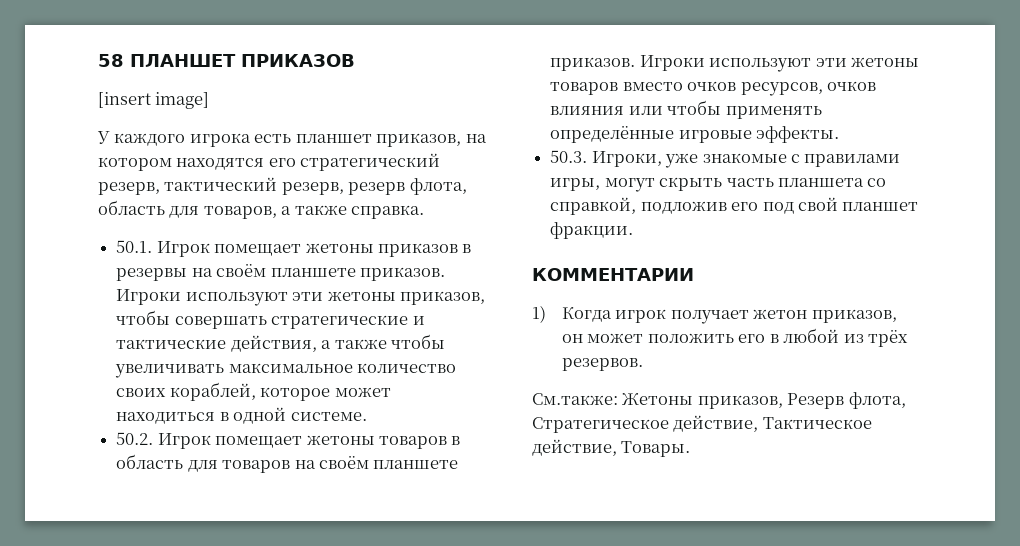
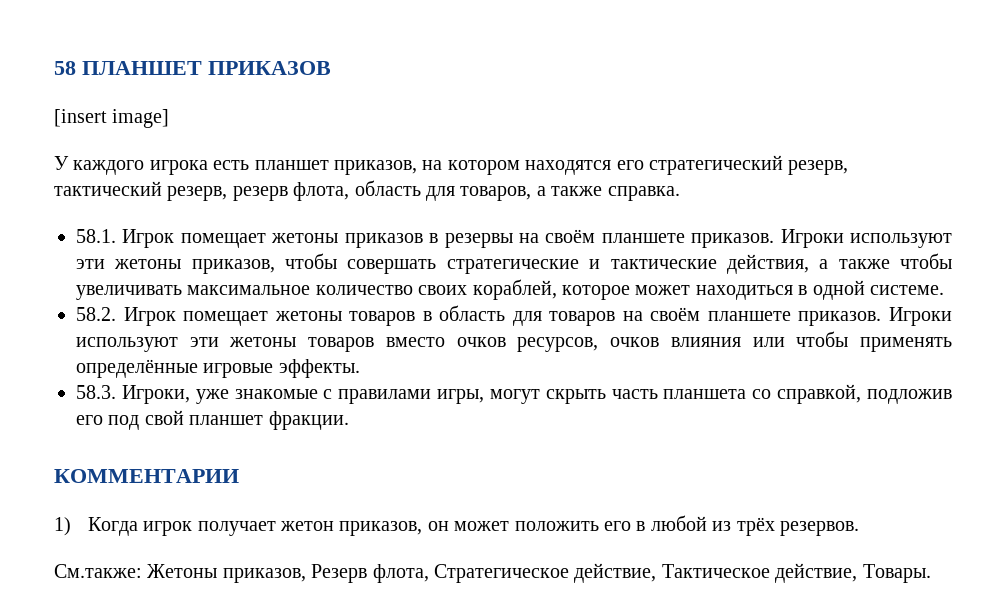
- 50.1. Игрок помещает жетоны приказов в резервы на своём планшете приказов.
+ 58.1. Игрок помещает жетоны приказов в резервы на своём планшете приказов.
- 50.2. Игрок помещает жетоны товаров в область для товаров на своём планшете приказов.
+ 58.2. Игрок помещает жетоны товаров в область для товаров на своём планшете приказов.
- 50.3. Игроки, уже знакомые с правилами игры, могут скрыть часть планшета со справкой, подложив его под свой планшет фракции.
+ 58.3. Игроки, уже знакомые с правилами игры, могут скрыть часть планшета со справкой, подложив его под свой планшет фракции.

